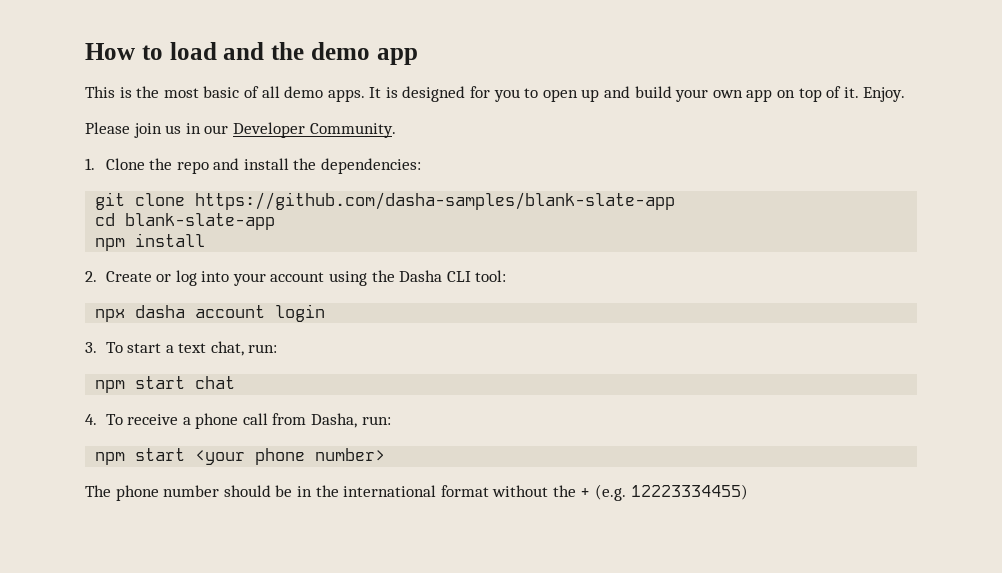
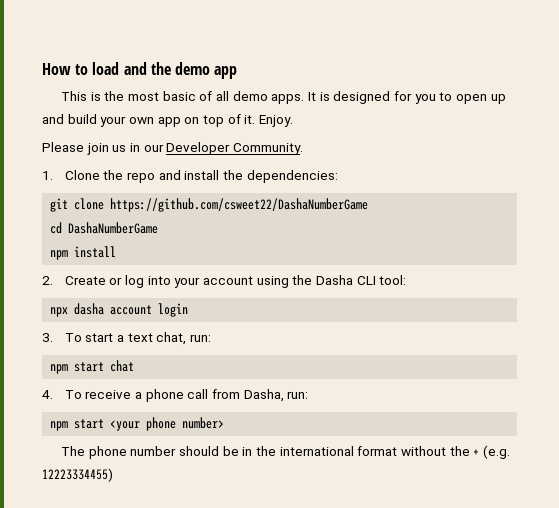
- git clone https://github.com/dasha-samples/blank-slate-app
+ git clone https://github.com/csweet22/DashaNumberGame
- cd blank-slate-app
+ cd DashaNumberGame

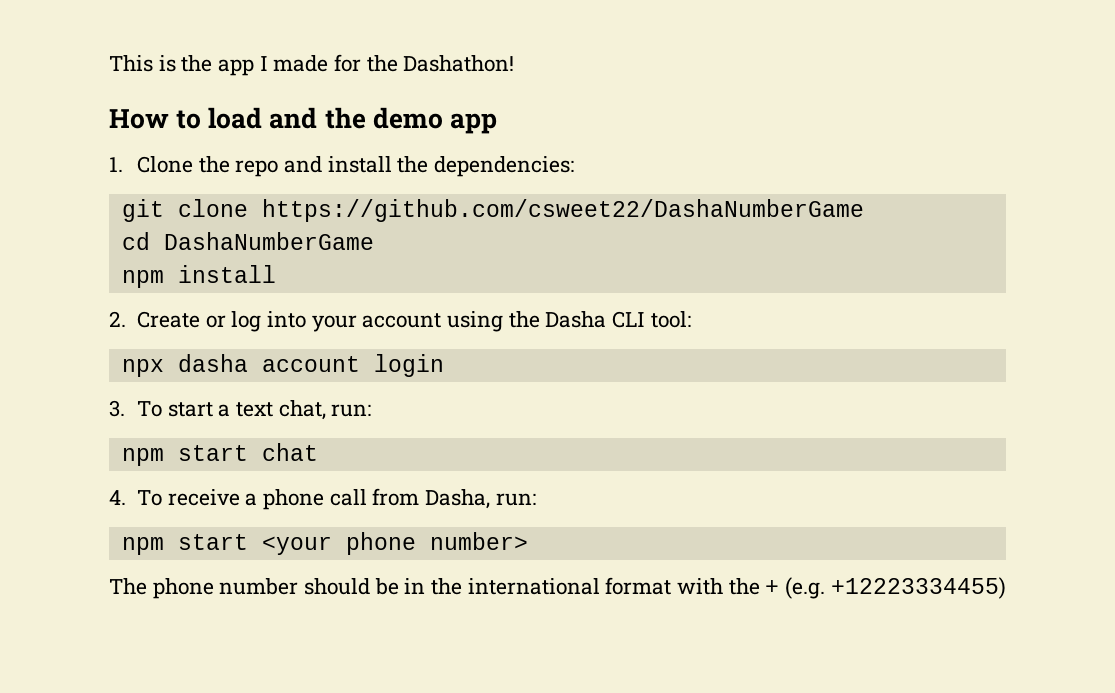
+ This is the app I made for the Dashathon!
- This is the most basic of all demo apps. It is designed for you to open up and build your own app on top of it. Enjoy.
- Please join us in our Developer Community.
- The phone number should be in the international format without the + (e.g. 12223334455)
+ The phone number should be in the international format with the + (e.g. +12223334455)

